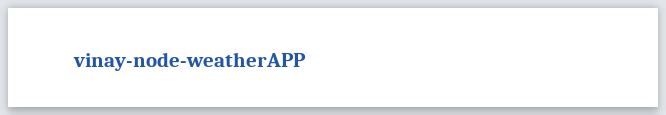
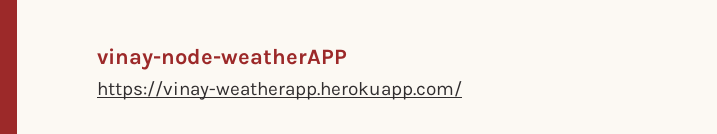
+ https://vinay-weatherapp.herokuapp.com/

